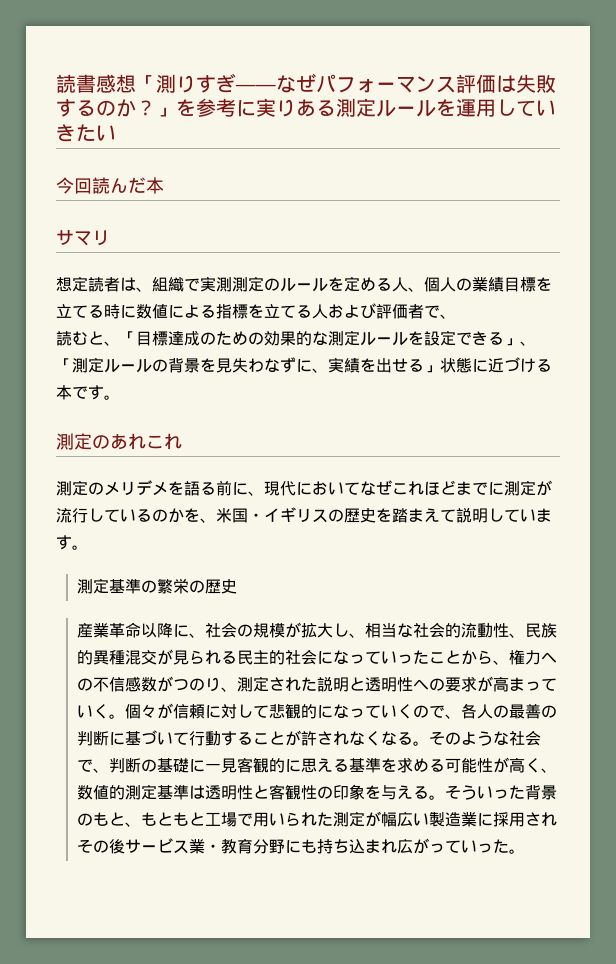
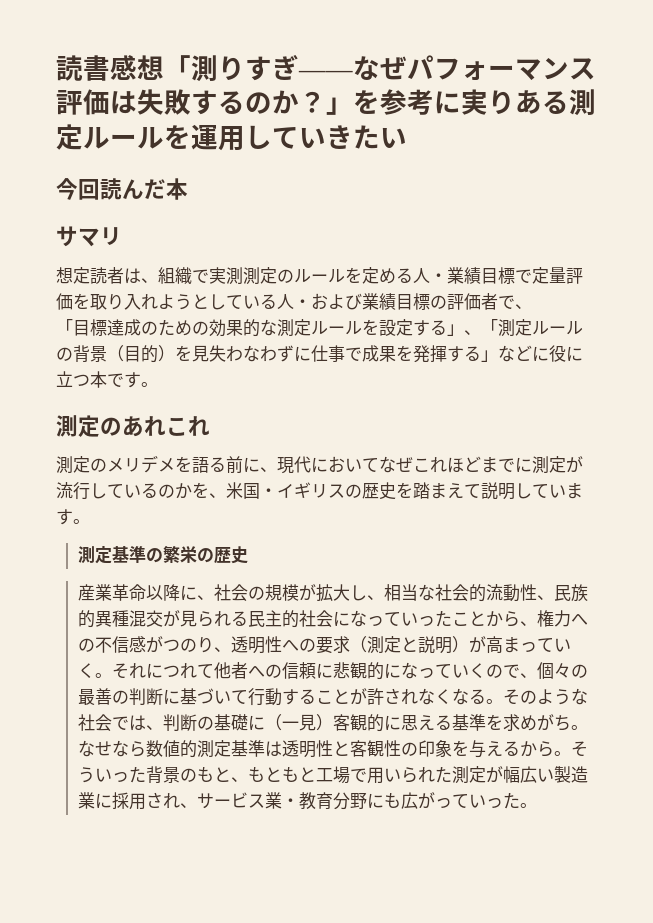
- 想定読者は、組織で実測測定のルールを定める人、個人の業績目標を立てる時に数値による指標を立てる人および評価者で、
+ 想定読者は、組織で実測測定のルールを定める人・業績目標で定量評価を取り入れようとしている人・および業績目標の評価者で、
- 読むと、「目標達成のための効果的な測定ルールを設定できる」、「測定ルールの背景を見失わなずに、実績を出せる」状態に近づける本です。
+ 「目標達成のための効果的な測定ルールを設定する」、「測定ルールの背景（目的）を見失わなわずに仕事で成果を発揮する」などに役に立つ本です。
- 産業革命以降に、社会の規模が拡大し、相当な社会的流動性、民族的異種混交が見られる民主的社会になっていったことから、権力への不信感数がつのり、測定された説明と透明性への要求が高まっていく。個々が信頼に対して悲観的になっていくので、各人の最善の判断に基づいて行動することが許されなくなる。
+ 産業革命以降に、社会の規模が拡大し、相当な社会的流動性、民族的異種混交が見られる民主的社会になっていったことから、権力への不信感がつのり、透明性への要求（測定と説明）が高まっていく。それにつれて他者への信頼に悲観的になっていくので、個々の最善の判断に基づいて行動することが許されなくなる。
- そのような社会で、判断の基礎に一見客観的に思える基準を求める可能性が高く、数値的測定基準は透明性と客観性の印象を与える。
+ そのような社会では、判断の基礎に（一見）客観的に思える基準を求めがち。なせなら数値的測定基準は透明性と客観性の印象を与えるから。
- そういった背景のもと、もともと工場で用いられた測定が幅広い製造業に採用されその後サービス業・教育分野にも持ち込まれ広がっていった。
+ そういった背景のもと、もともと工場で用いられた測定が幅広い製造業に採用され、サービス業・教育分野にも広がっていった。

